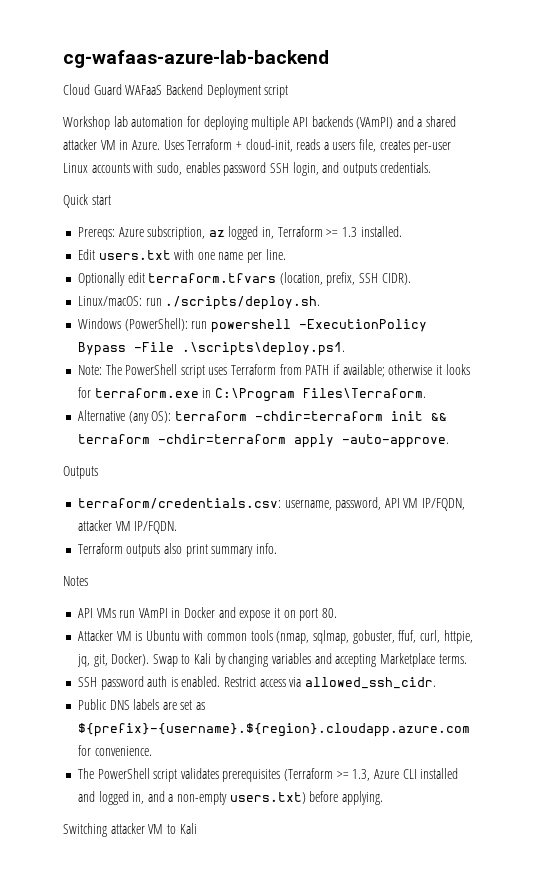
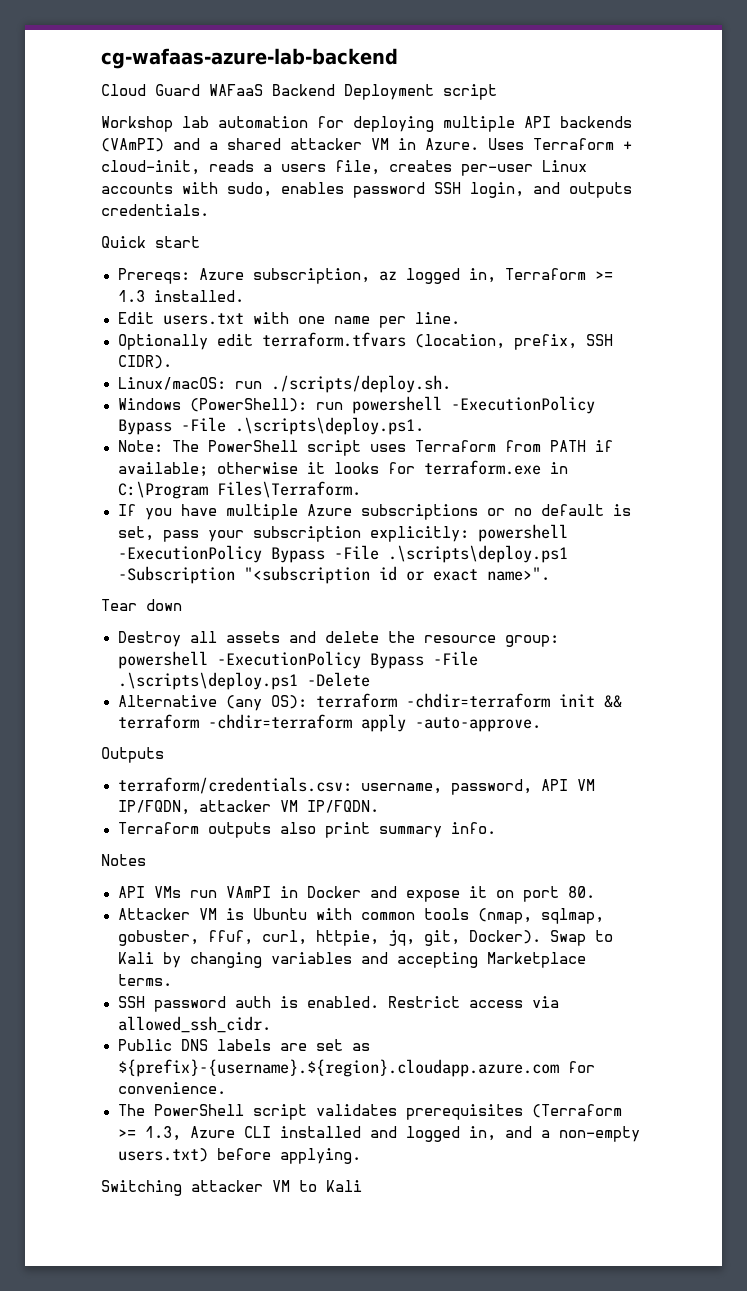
+ If you have multiple Azure subscriptions or no default is set, pass your subscription explicitly: powershell -ExecutionPolicy Bypass -File .\scripts\deploy.ps1 -Subscription "<subscription id or exact name>".
+ Tear down
+ Destroy all assets and delete the resource group: powershell -ExecutionPolicy Bypass -File .\scripts\deploy.ps1 -Delete

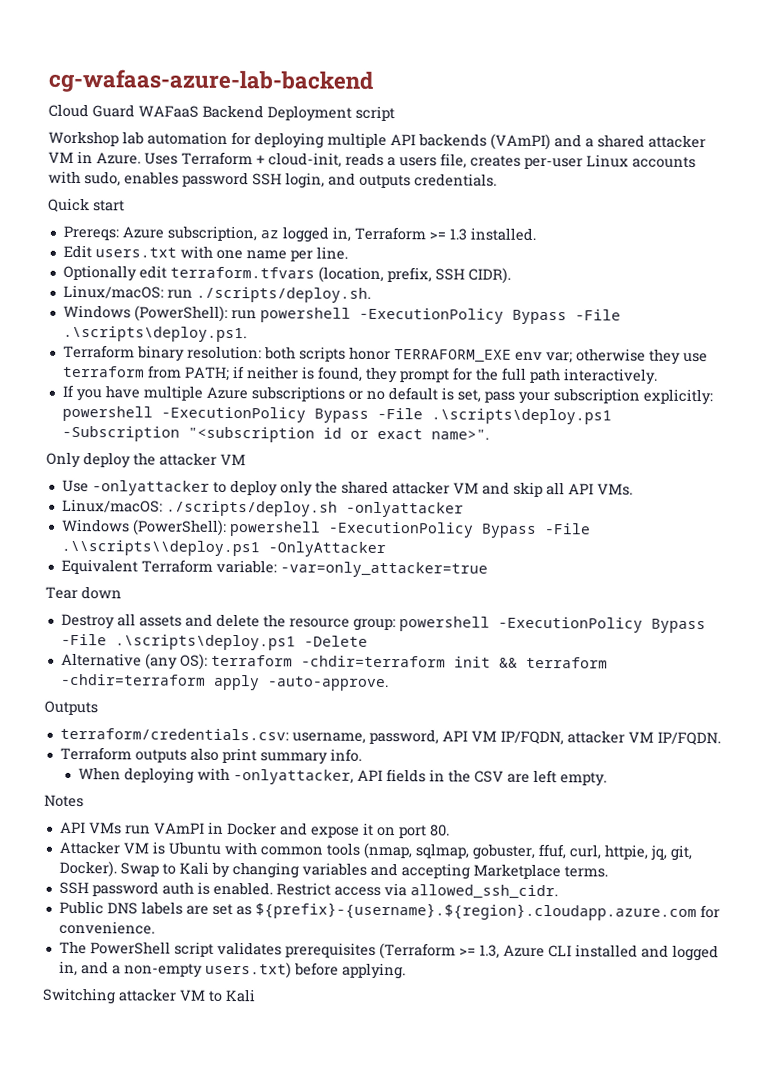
- Note: The PowerShell script uses Terraform from PATH if available; otherwise it looks for terraform.exe in C:\Program Files\Terraform.
+ Terraform binary resolution: both scripts honor TERRAFORM_EXE env var; otherwise they use terraform from PATH; if neither is found, they prompt for the full path interactively.
+ Only deploy the attacker VM
+ Use -onlyattacker to deploy only the shared attacker VM and skip all API VMs.
+ Linux/macOS: ./scripts/deploy.sh -onlyattacker
+ Windows (PowerShell): powershell -ExecutionPolicy Bypass -File .\\scripts\\deploy.ps1 -OnlyAttacker
+ Equivalent Terraform variable: -var=only_attacker=true
+ When deploying with -onlyattacker, API fields in the CSV are left empty.

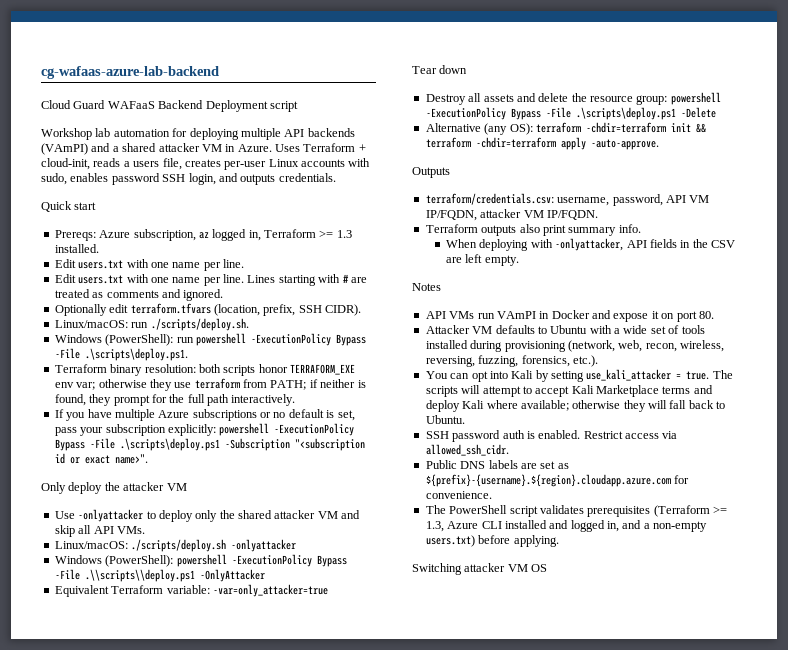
+ Edit users.txt with one name per line. Lines starting with # are treated as comments and ignored.
- Attacker VM is Ubuntu with common tools (nmap, sqlmap, gobuster, ffuf, curl, httpie, jq, git, Docker). Swap to Kali by changing variables and accepting Marketplace terms.
+ Attacker VM defaults to Ubuntu with a wide set of tools installed during provisioning (network, web, recon, wireless, reversing, fuzzing, forensics, etc.).
+ You can opt into Kali by setting use_kali_attacker = true. The scripts will attempt to accept Kali Marketplace terms and deploy Kali where available; otherwise they will fall back to Ubuntu.
- Switching attacker VM to Kali
+ Switching attacker VM OS

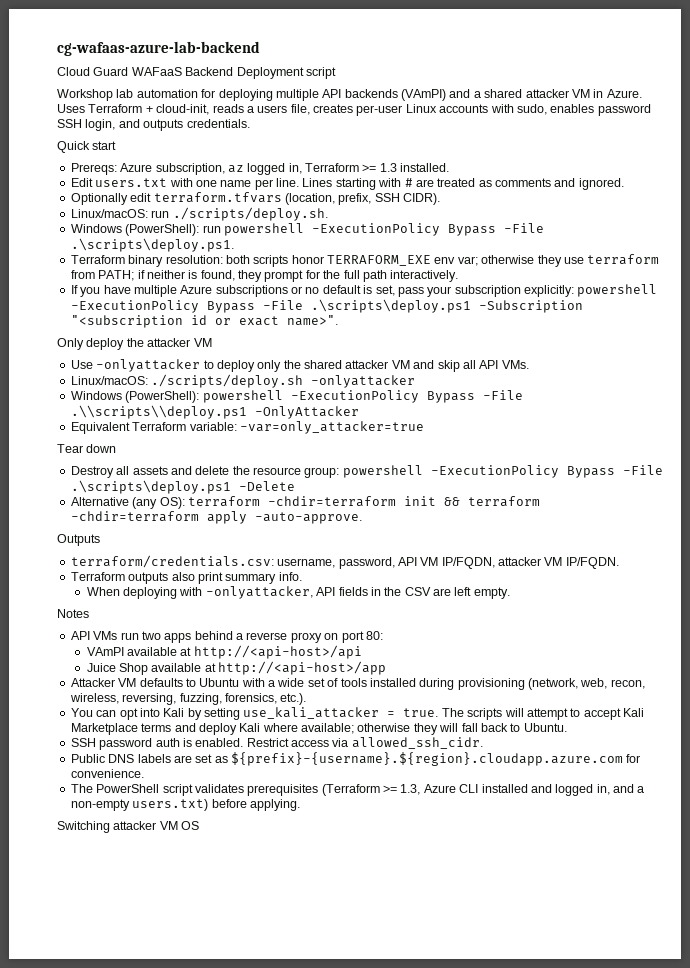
  Prereqs: Azure subscription, az logged in, Terraform >= 1.3 installed.
- Edit users.txt with one name per line.
- API VMs run VAmPI in Docker and expose it on port 80.
+ API VMs run two apps behind a reverse proxy on port 80:
+ VAmPI available at http://<api-host>/api
+ Juice Shop available at http://<api-host>/app

